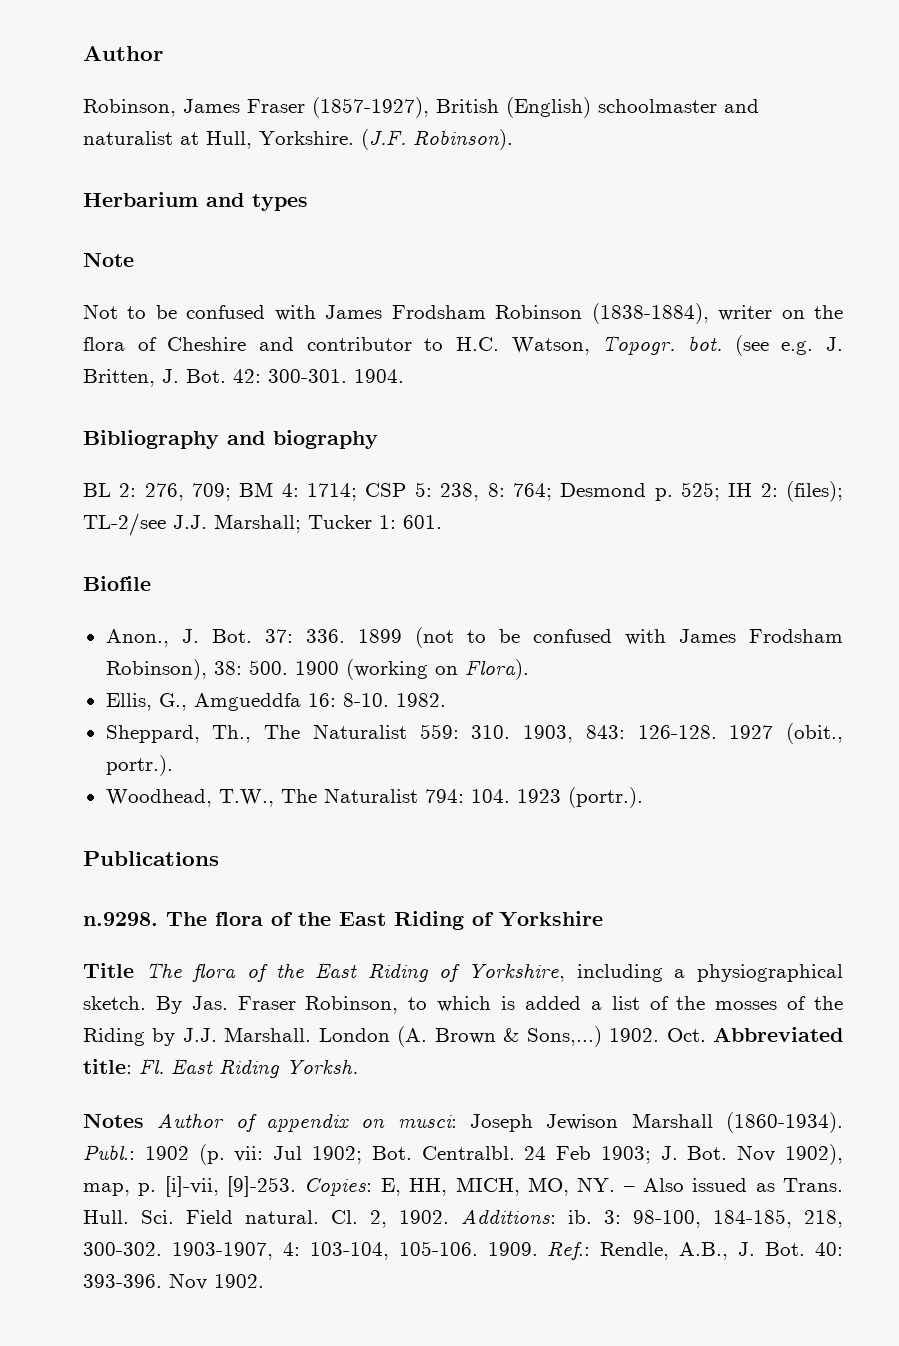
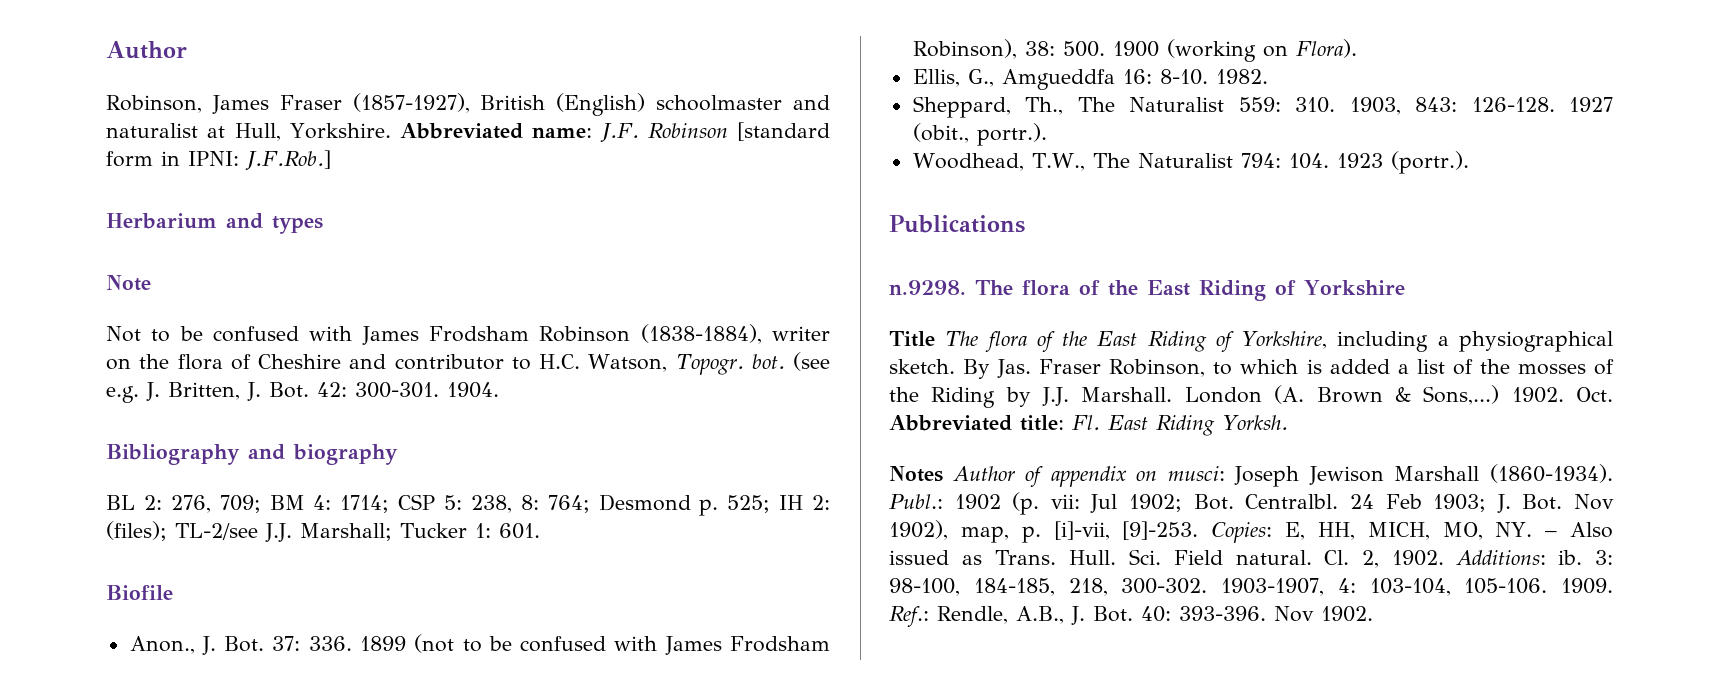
- (J.F. Robinson).
+ Abbreviated name: J.F. Robinson [standard form in IPNI: J.F.Rob.]

